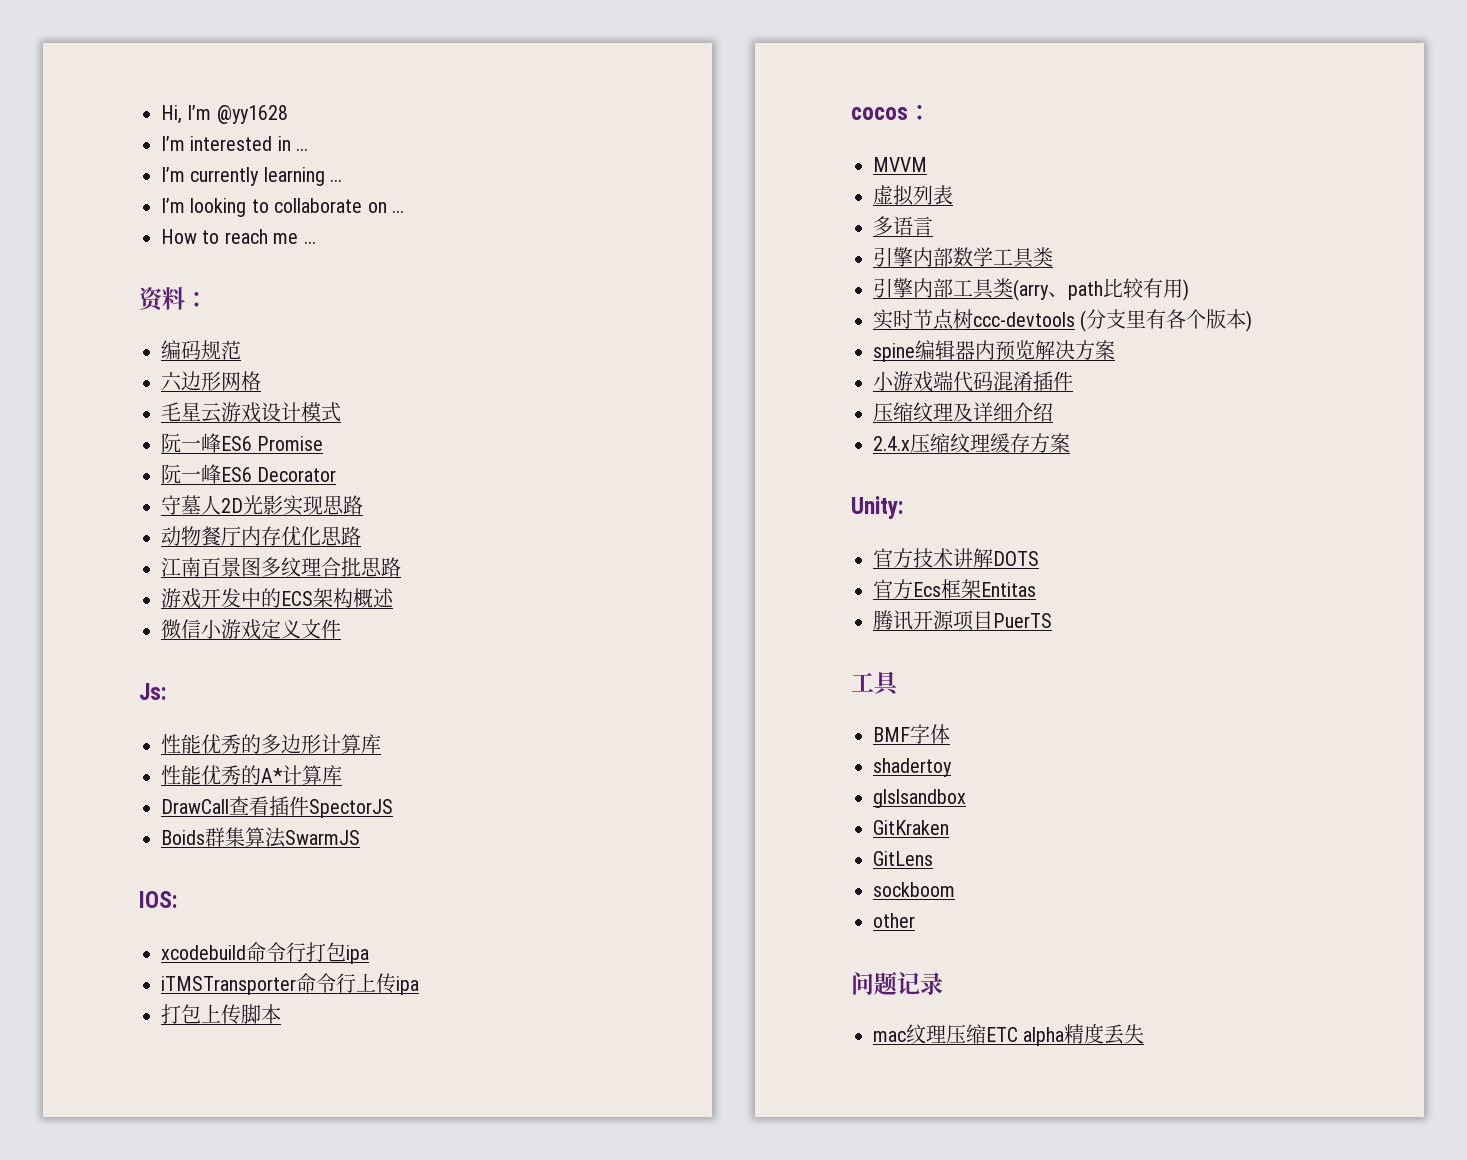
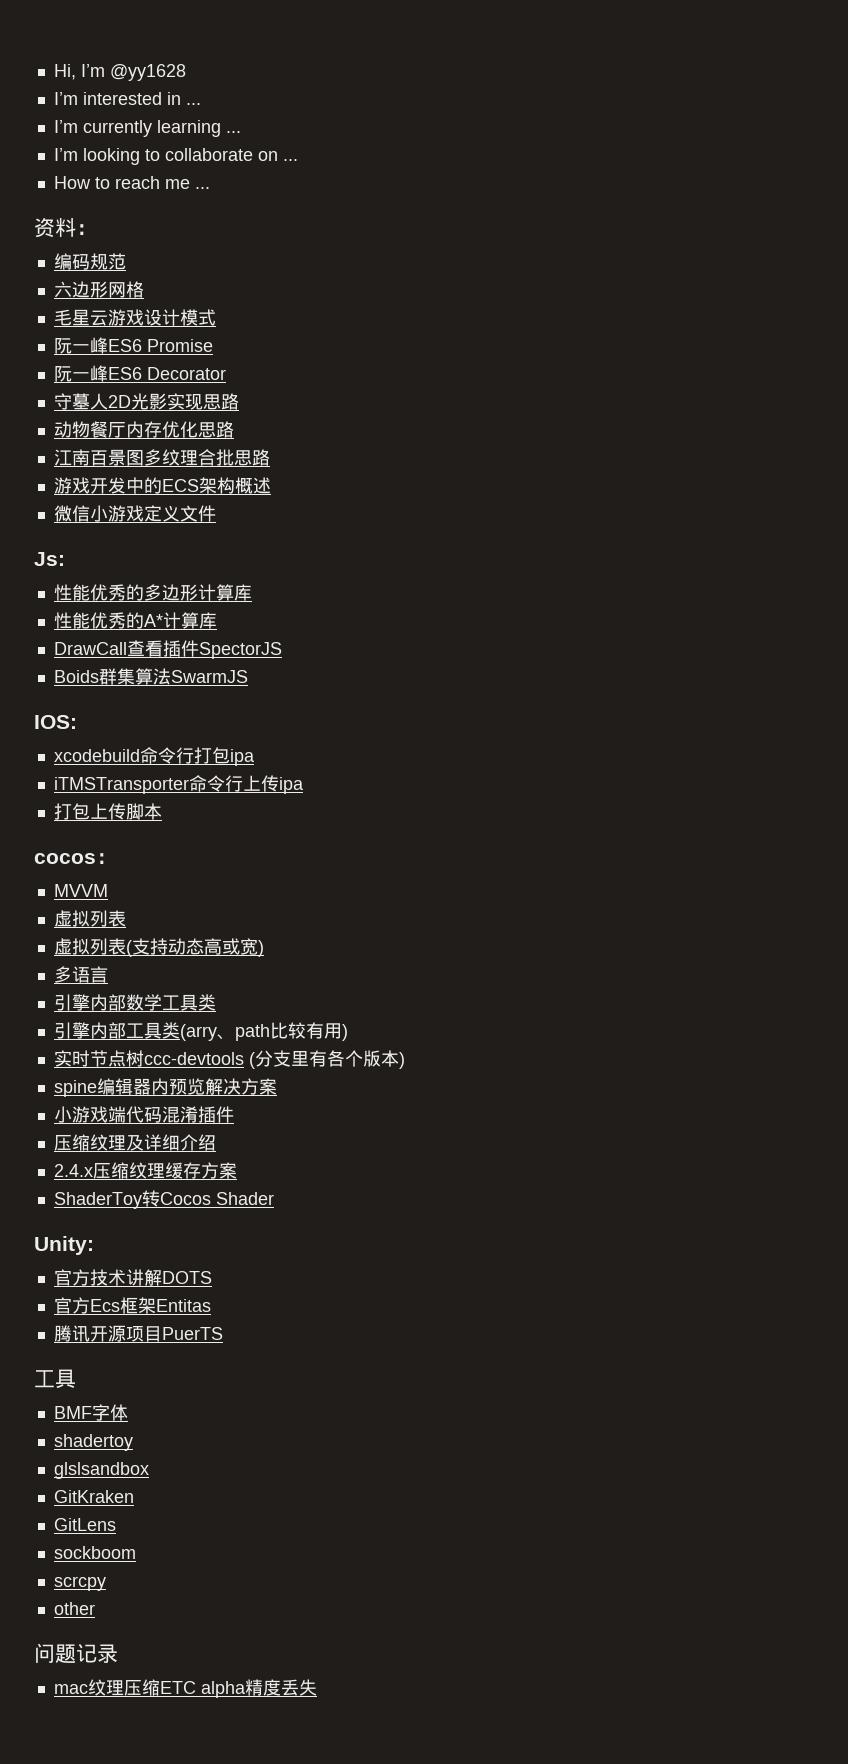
+ 虚拟列表(支持动态高或宽)
+ ShaderToy转Cocos Shader
+ scrcpy

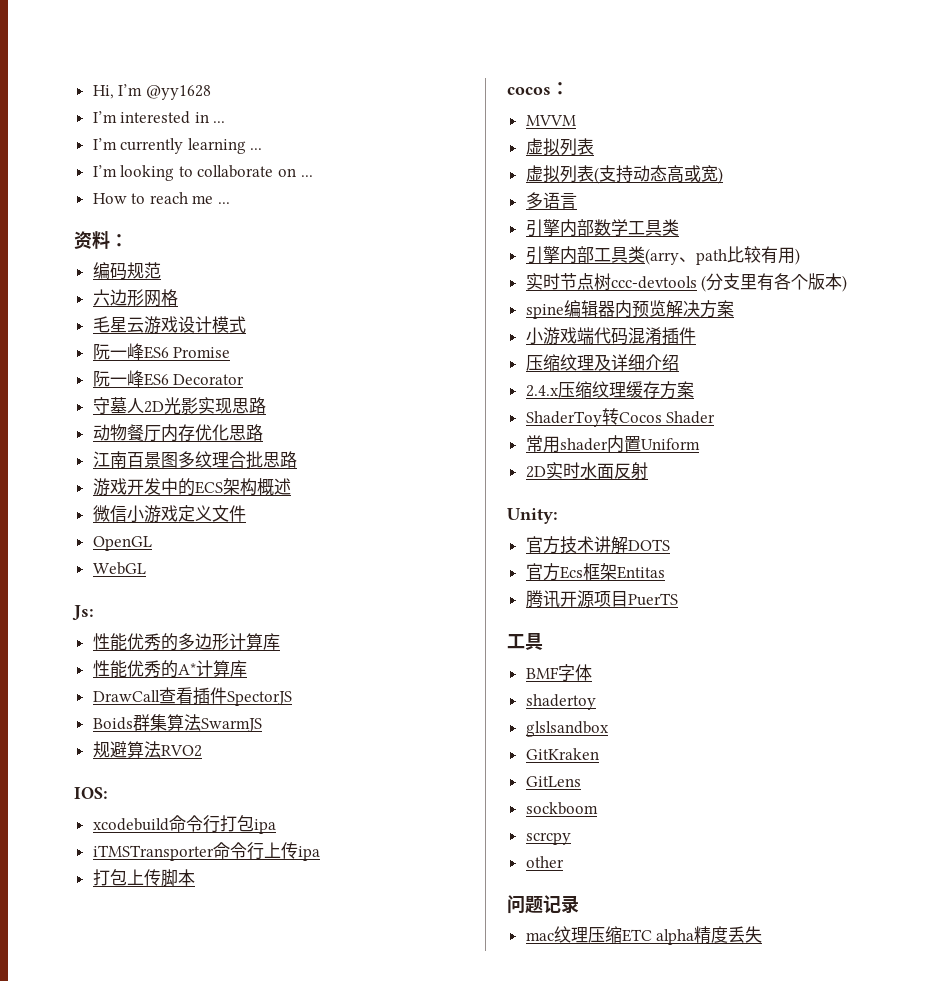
+ OpenGL
+ WebGL
+ 规避算法RVO2
+ 常用shader内置Uniform
+ 2D实时水面反射

